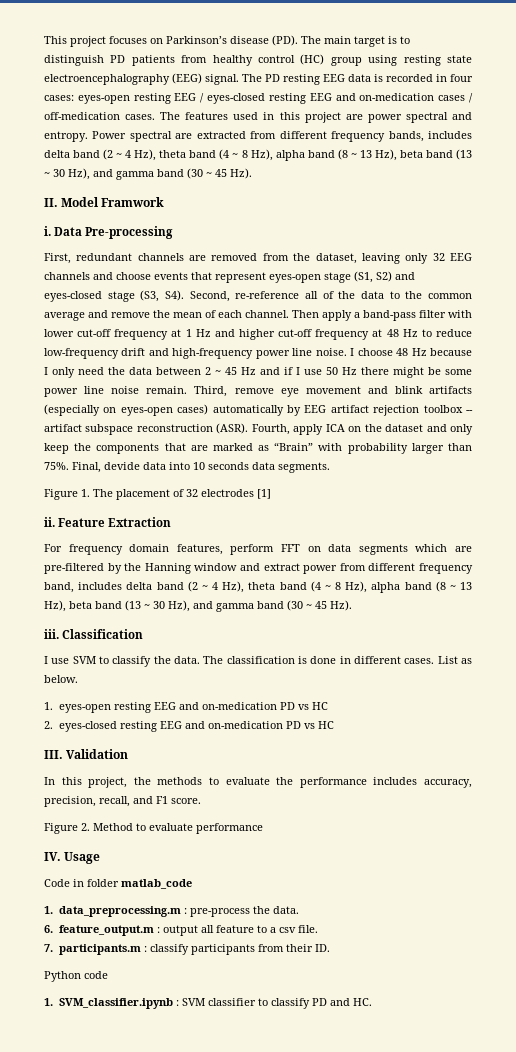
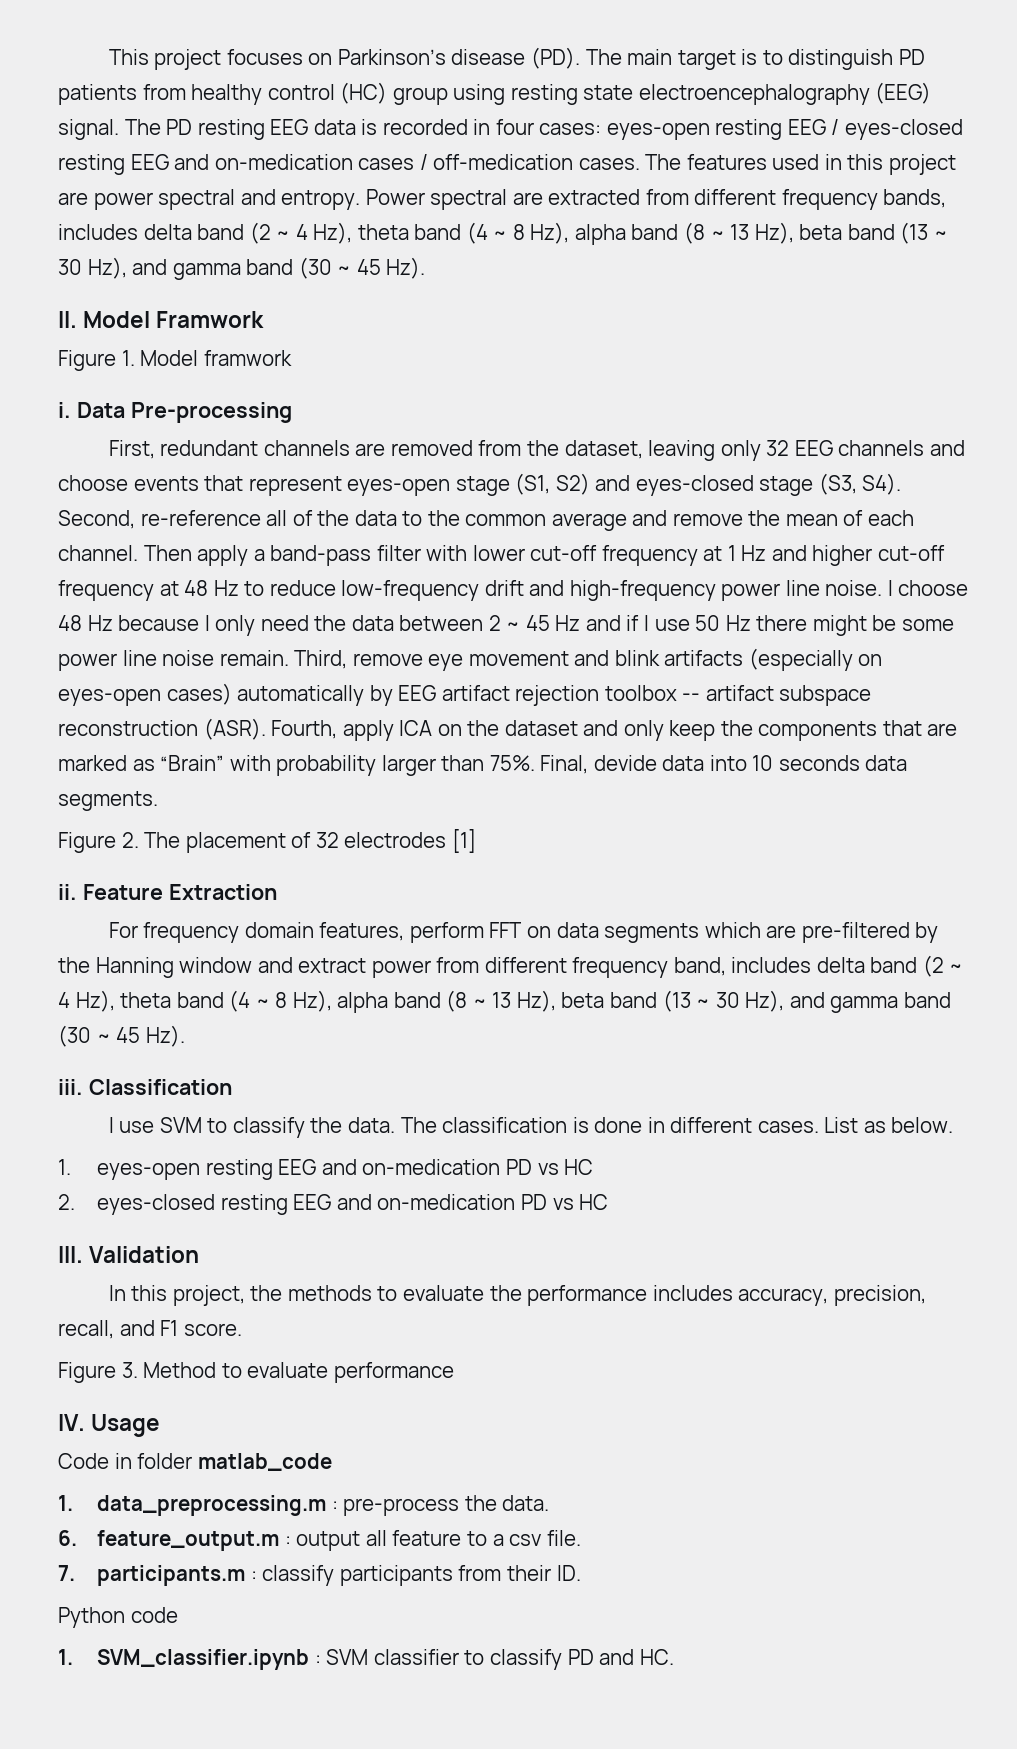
+ Figure 1. Model framwork
- Figure 1. The placement of 32 electrodes [1]
+ Figure 2. The placement of 32 electrodes [1]
- Figure 2. Method to evaluate performance
+ Figure 3. Method to evaluate performance

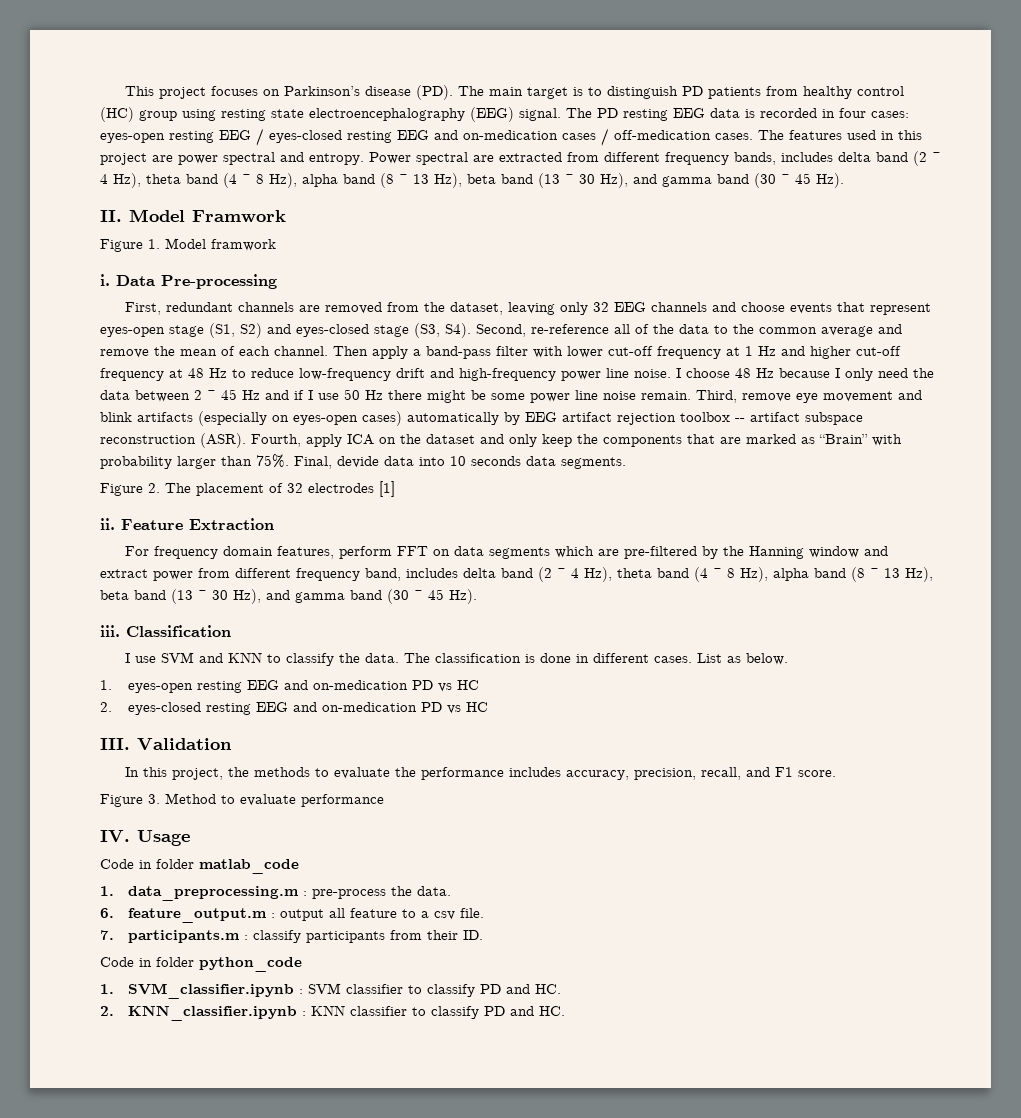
- I use SVM to classify the data.
+ I use SVM and KNN to classify the data.
- Python code
+ Code in folder python_code
+ 2. KNN_classifier.ipynb : KNN classifier to classify PD and HC.

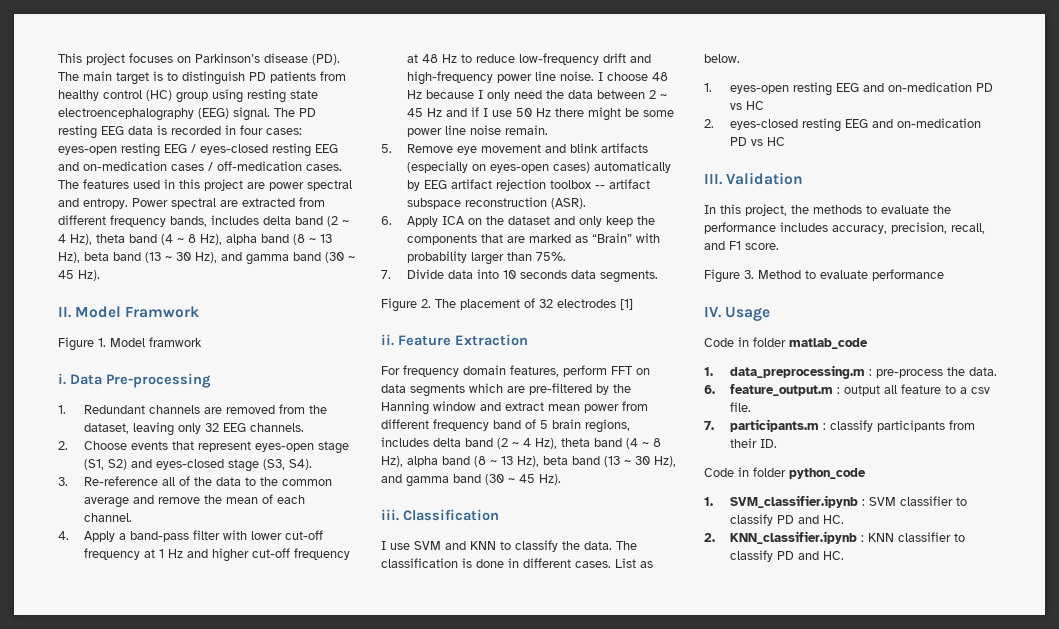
- First, redundant channels are removed from the dataset, leaving only 32 EEG channels and choose events that represent eyes-open stage (S1, S2) and eyes-closed stage (S3, S4). Second, re-reference all of the data to the common average and remove the mean of each channel. Then apply a band-pass filter with lower cut-off frequency at 1 Hz and higher cut-off frequency at 48 Hz to reduce low-frequency drift and high-frequency power line noise.
+ 1. Redundant channels are removed from the dataset, leaving only 32 EEG channels.
+ 2. Choose events that represent eyes-open stage (S1, S2) and eyes-closed stage (S3, S4).
+ 3. Re-reference all of the data to the common average and remove the mean of each channel.
+ 4. Apply a band-pass filter with lower cut-off frequency at 1 Hz and higher cut-off frequency at 48 Hz to reduce low-frequency drift and high-frequency power line noise.
- I choose 48 Hz because I only need the data between 2 ~ 45 Hz and if I use 50 Hz there might be some power line noise remain. Third, remove eye movement and blink artifacts (especially on eyes-open cases) automatically by EEG artifact rejection toolbox -- artifact subspace reconstruction (ASR). Fourth, apply ICA on the dataset and only keep the components that are marked as “Brain” with probability larger than 75%. Final, devide data into 10 seconds data segments.
+ I choose 48 Hz because I only need the data between 2 ~ 45 Hz and if I use 50 Hz there might be some power line noise remain.
+ 5. Remove eye movement and blink artifacts (especially on eyes-open cases) automatically by EEG artifact rejection toolbox -- artifact subspace reconstruction (ASR).
+ 6. Apply ICA on the dataset and only keep the components that are marked as “Brain” with probability larger than 75%.
+ 7. Divide data into 10 seconds data segments.
- For frequency domain features, perform FFT on data segments which are pre-filtered by the Hanning window and extract power from different frequency band, includes delta band (2 ~ 4 Hz), theta band (4 ~ 8 Hz), alpha band (8 ~ 13 Hz), beta band (13 ~ 30 Hz), and gamma band (30 ~ 45 Hz).
+ For frequency domain features, perform FFT on data segments which are pre-filtered by the Hanning window and extract mean power from different frequency band of 5 brain regions, includes delta band (2 ~ 4 Hz), theta band (4 ~ 8 Hz), alpha band (8 ~ 13 Hz), beta band (13 ~ 30 Hz), and gamma band (30 ~ 45 Hz).

